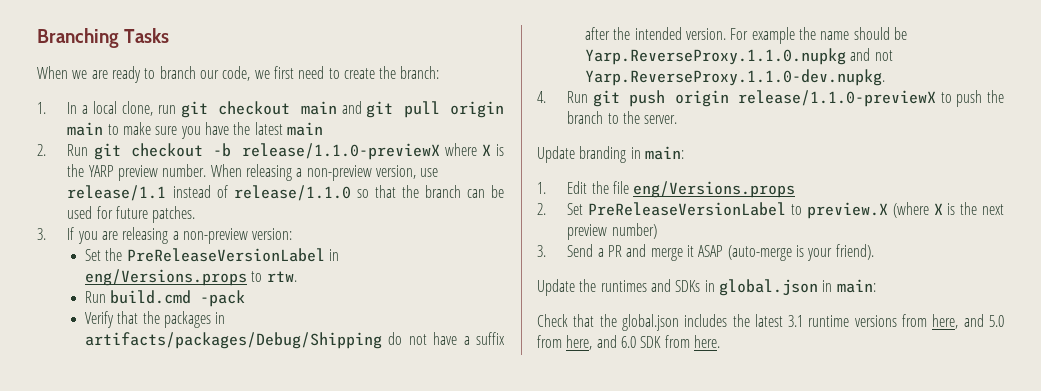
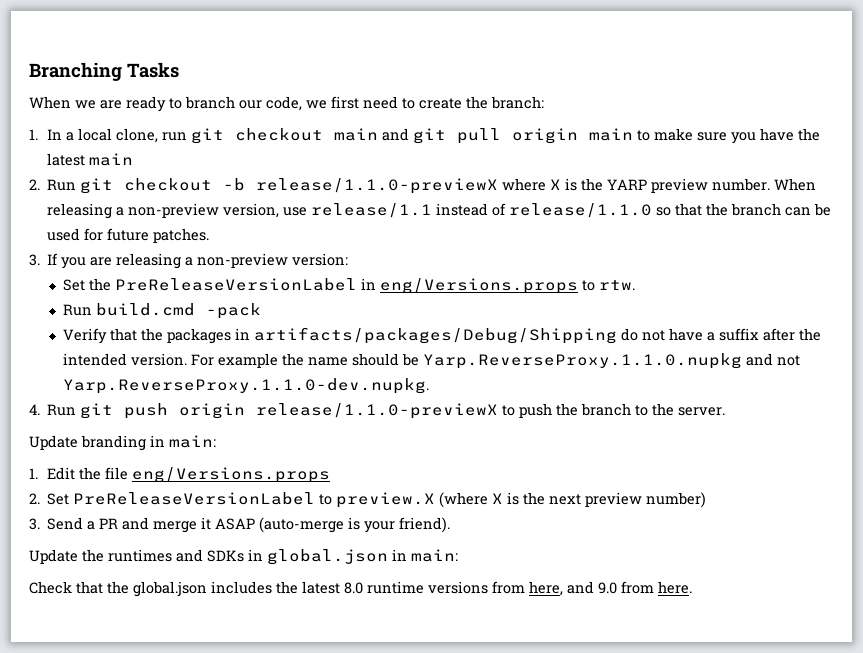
- Check that the global.json includes the latest 3.1 runtime versions from here, and 5.0 from here, and 6.0 SDK from here.
+ Check that the global.json includes the latest 8.0 runtime versions from here, and 9.0 from here.

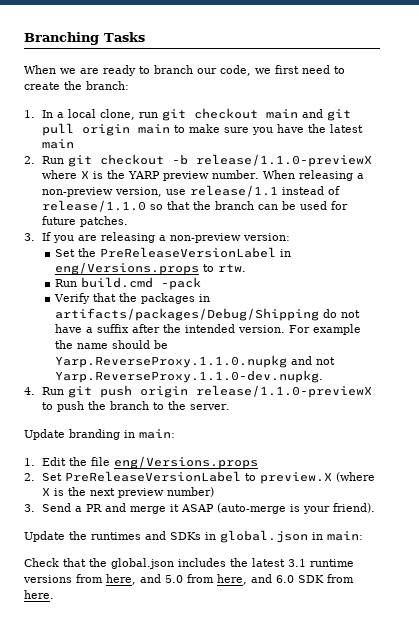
- Check that the global.json includes the latest 8.0 runtime versions from here, and 9.0 from here.
+ Check that the global.json includes the latest 3.1 runtime versions from here, and 5.0 from here, and 6.0 SDK from here.

